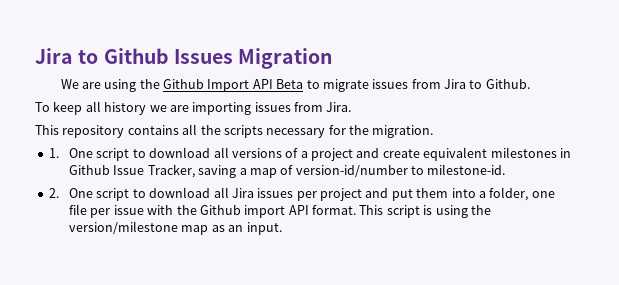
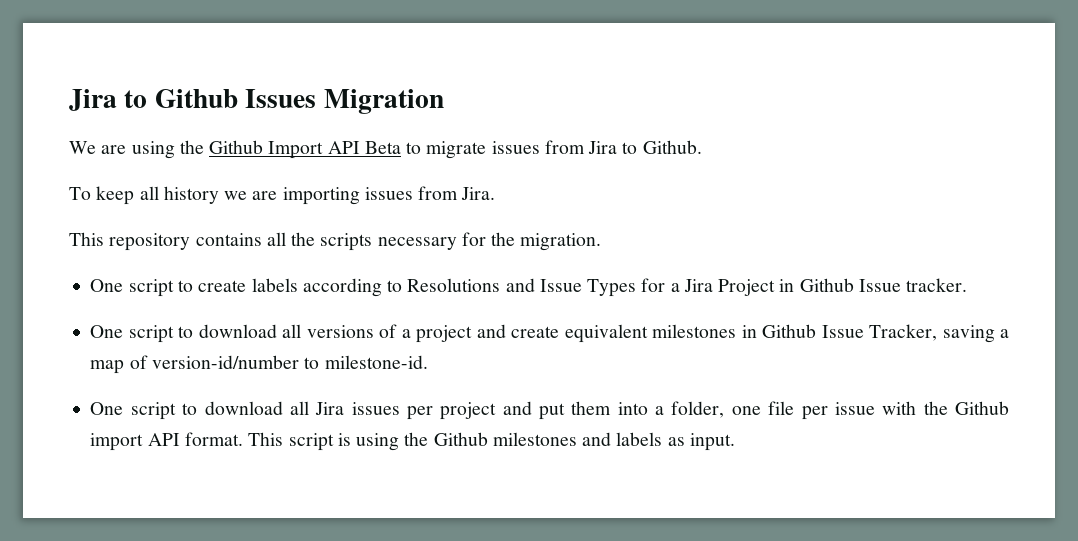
- 1. One script to download all versions of a project and create equivalent milestones in Github Issue Tracker, saving a map of version-id/number to milestone-id.
+ One script to create labels according to Resolutions and Issue Types for a Jira Project in Github Issue tracker.
+ One script to download all versions of a project and create equivalent milestones in Github Issue Tracker, saving a map of version-id/number to milestone-id.
- 2. One script to download all Jira issues per project and put them into a folder, one file per issue with the Github import API format.
+ One script to download all Jira issues per project and put them into a folder, one file per issue with the Github import API format.
- This script is using the version/milestone map as an input.
+ This script is using the Github milestones and labels as input.

